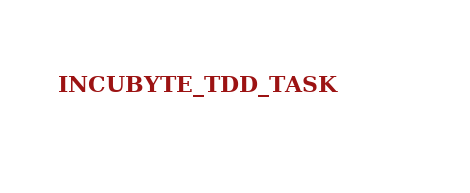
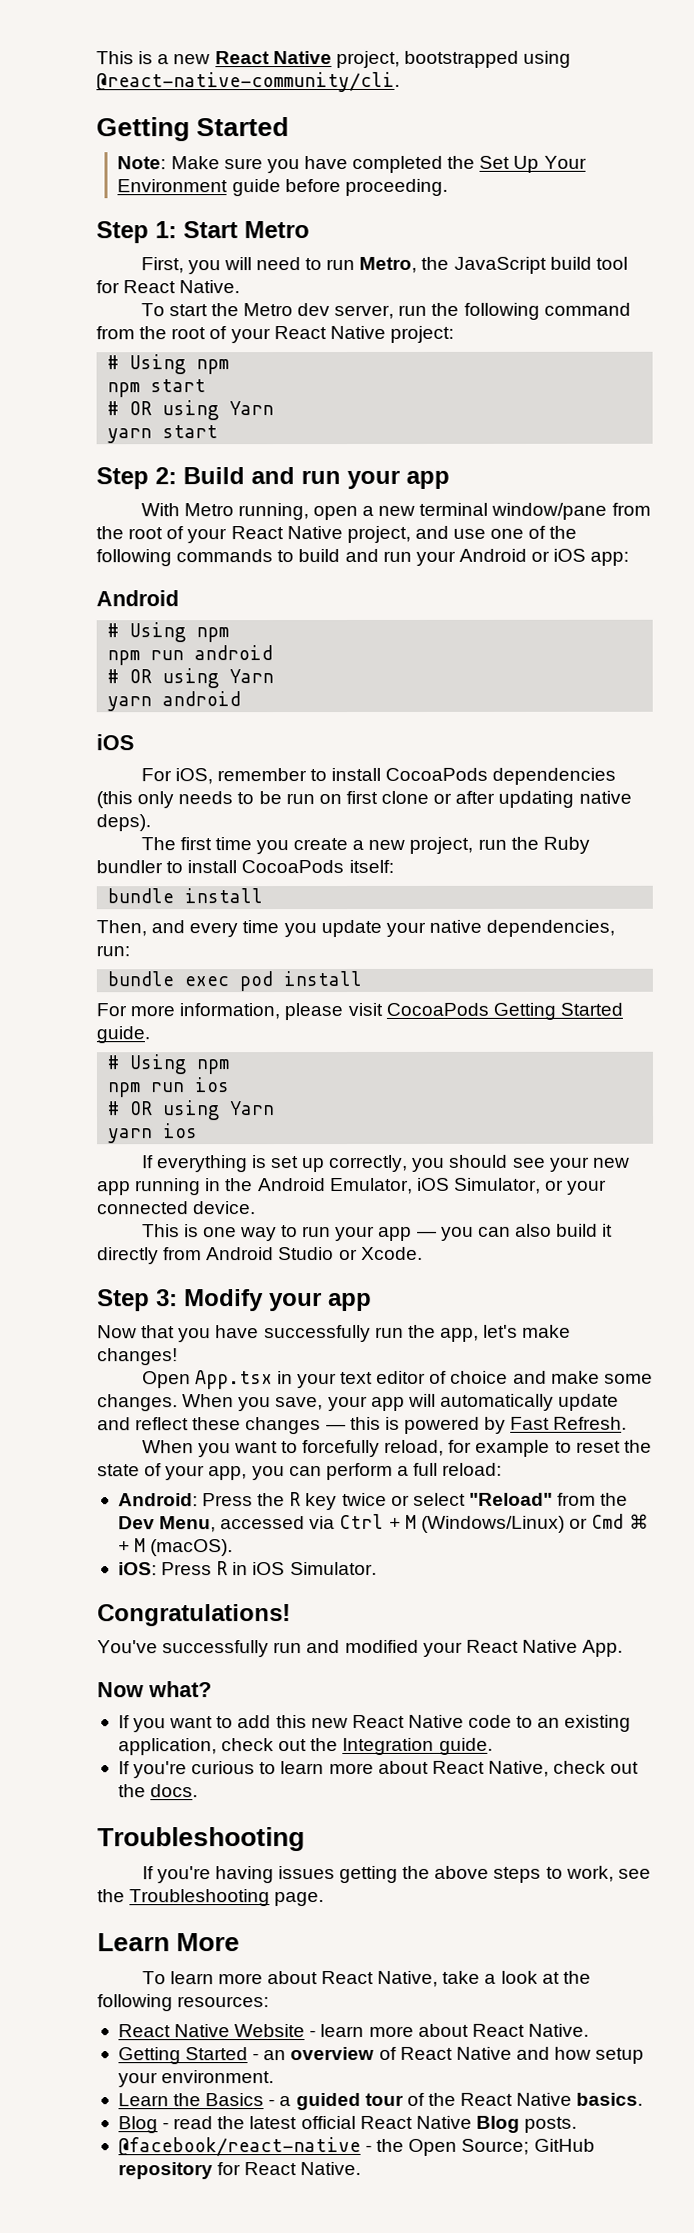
- INCUBYTE_TDD_TASK
+ This is a new React Native project, bootstrapped using @react-native-community/cli.
+ Getting Started
+ Note: Make sure you have completed the Set Up Your Environment guide before proceeding.
+ Step 1: Start Metro
+ First, you will need to run Metro, the JavaScript build tool for React Native.
+ To start the Metro dev server, run the following command from the root of your React Native project:
+ # Using npm
+ npm start
+ # OR using Yarn
+ yarn start
+ Step 2: Build and run your app
+ With Metro running, open a new terminal window/pane from the root of your React Native project, and use one of the following commands to build and run your Android or iOS app:
+ Android
+ # Using npm
+ npm run android
+ # OR using Yarn
+ yarn android
+ iOS
+ For iOS, remember to install CocoaPods dependencies (this only needs to be run on first clone or after updating native deps).
+ The first time you create a new project, run the Ruby bundler to install CocoaPods itself:
+ bundle install
+ Then, and every time you update your native dependencies, run:
+ bundle exec pod install
+ For more information, please visit CocoaPods Getting Started guide.
+ # Using npm
+ npm run ios
+ # OR using Yarn
+ yarn ios
+ If everything is set up correctly, you should see your new app running in the Android Emulator, iOS Simulator, or your connected device.
+ This is one way to run your app — you can also build it directly from Android Studio or Xcode.
+ Step 3: Modify your app
+ Now that you have successfully run the app, let's make changes!
+ Open App.tsx in your text editor of choice and make some changes. When you save, your app will automatically update and reflect these changes — this is powered by Fast Refresh.
+ When you want to forcefully reload, for example to reset the state of your app, you can perform a full reload:
+ Android: Press the R key twice or select "Reload" from the Dev Menu, accessed via Ctrl + M (Windows/Linux) or Cmd ⌘ + M (macOS).
+ iOS: Press R in iOS Simulator.
+ Congratulations!
+ You've successfully run and modified your React Native App.
+ Now what?
+ If you want to add this new React Native code to an existing application, check out the Integration guide.
+ If you're curious to learn more about React Native, check out the docs.
+ Troubleshooting
+ If you're having issues getting the above steps to work, see the Troubleshooting page.
+ Learn More
+ To learn more about React Native, take a look at the following resources:
+ React Native Website - learn more about React Native.
+ Getting Started - an overview of React Native and how setup your environment.
+ Learn the Basics - a guided tour of the React Native basics.
+ Blog - read the latest official React Native Blog posts.
+ @facebook/react-native - the Open Source; GitHub repository for React Native.

